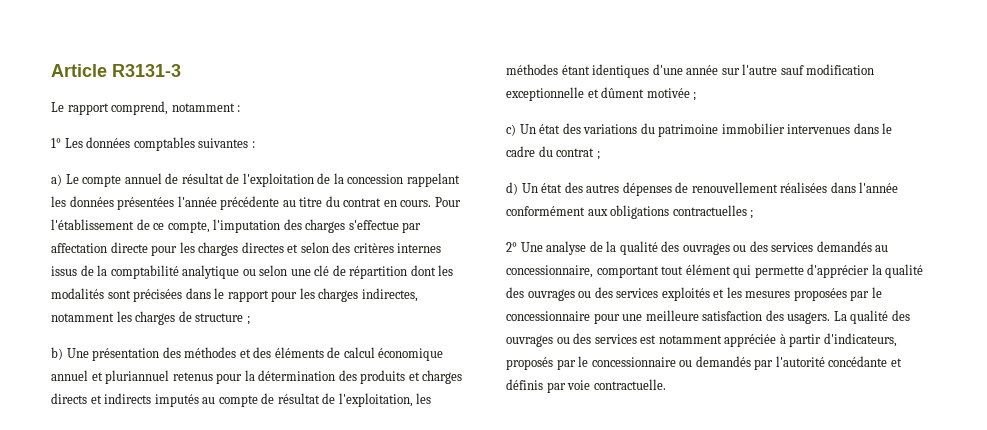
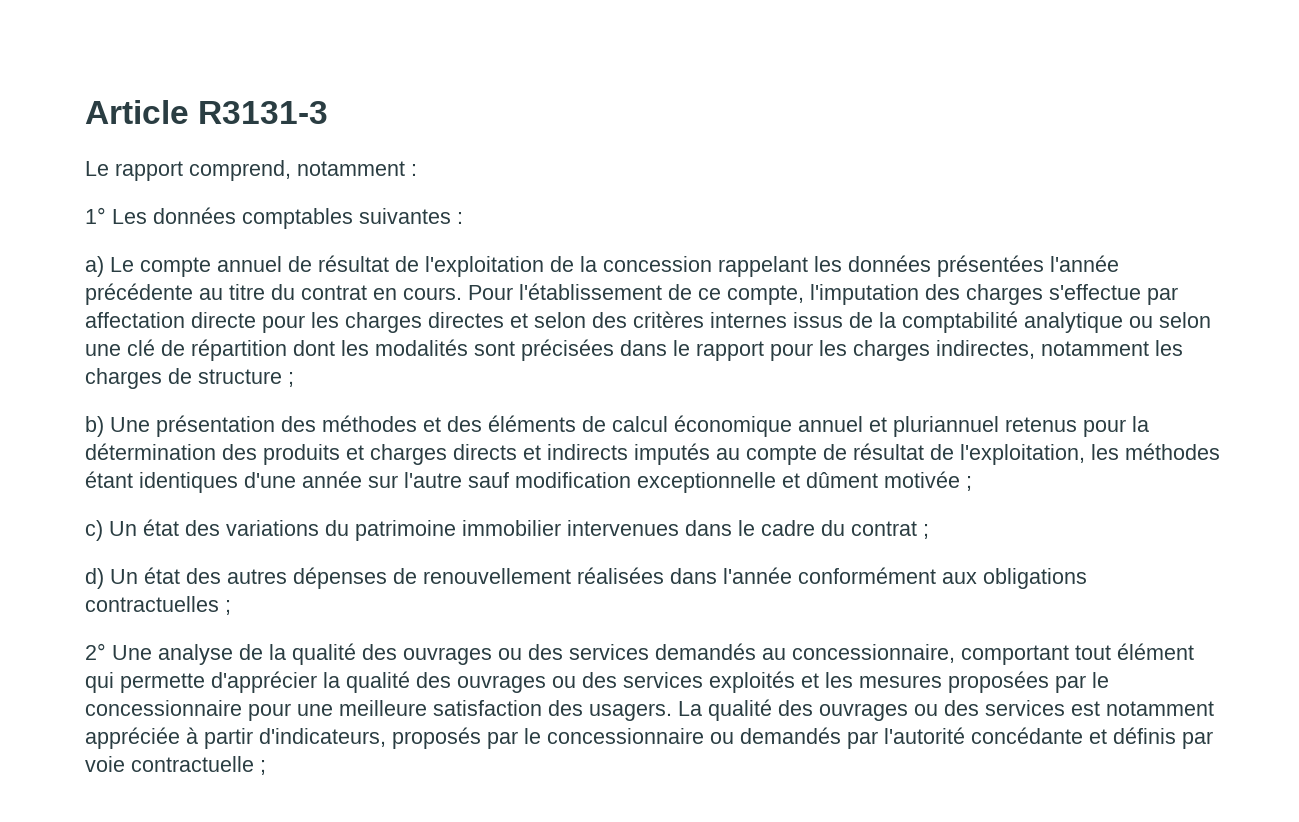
- La qualité des ouvrages ou des services est notamment appréciée à partir d'indicateurs, proposés par le concessionnaire ou demandés par l'autorité concédante et définis par voie contractuelle.
+ La qualité des ouvrages ou des services est notamment appréciée à partir d'indicateurs, proposés par le concessionnaire ou demandés par l'autorité concédante et définis par voie contractuelle ;

